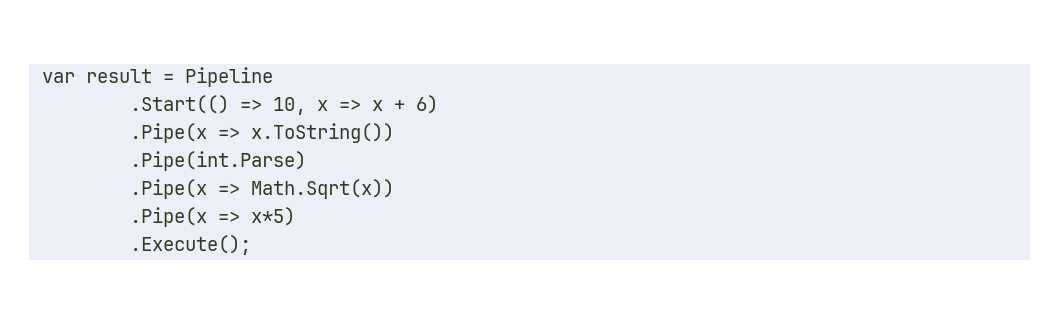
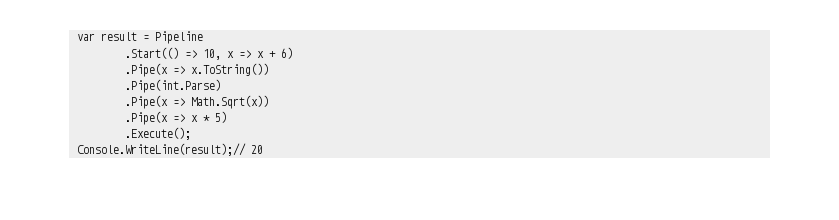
- .Pipe(x => x*5)
+ .Pipe(x => x * 5)
+ Console.WriteLine(result);// 20

